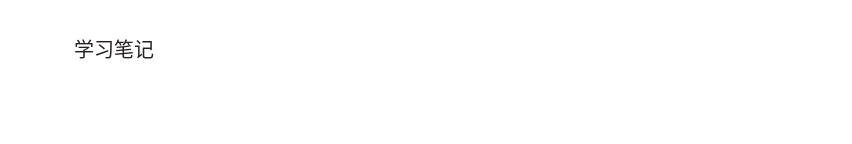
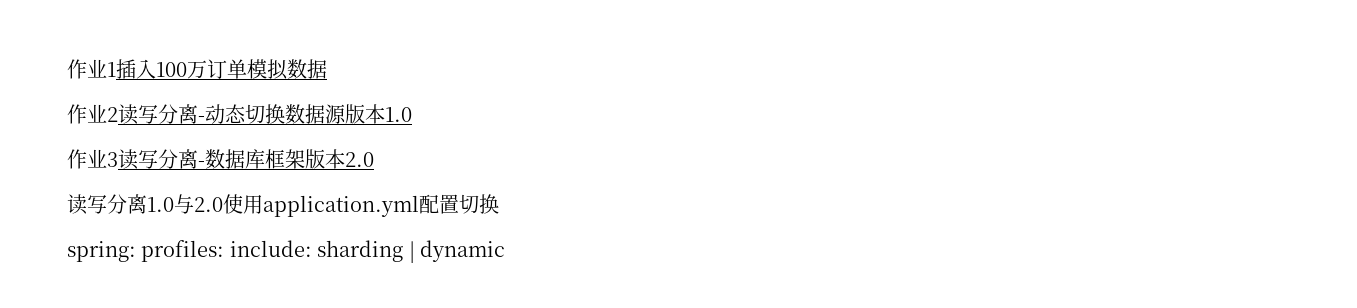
- 学习笔记
+ 作业1插入100万订单模拟数据
+ 作业2读写分离-动态切换数据源版本1.0
+ 作业3读写分离-数据库框架版本2.0
+ 读写分离1.0与2.0使用application.yml配置切换
+ spring: profiles: include: sharding | dynamic

